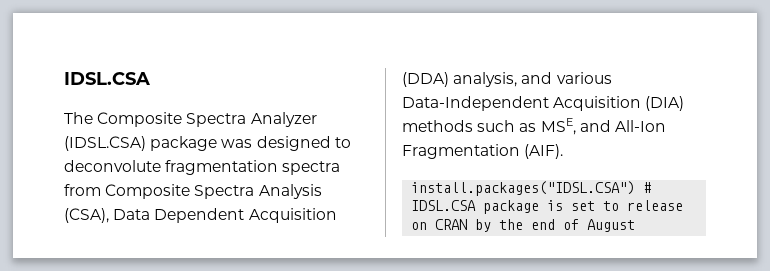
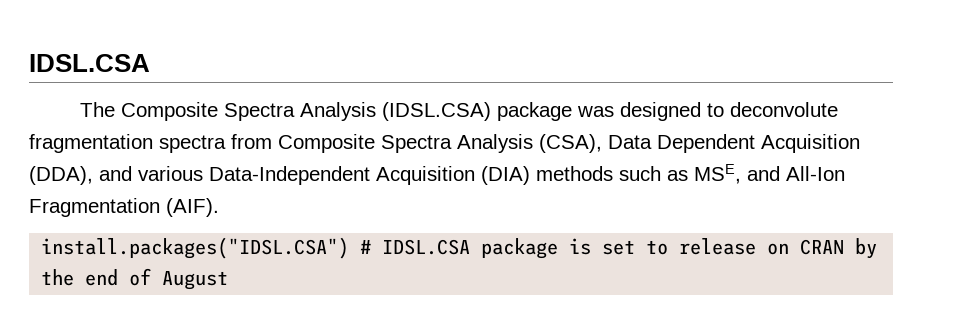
- The Composite Spectra Analyzer (IDSL.CSA) package was designed to deconvolute fragmentation spectra from Composite Spectra Analysis (CSA), Data Dependent Acquisition (DDA) analysis, and various Data-Independent Acquisition (DIA) methods such as MSE, and All-Ion Fragmentation (AIF).
+ The Composite Spectra Analysis (IDSL.CSA) package was designed to deconvolute fragmentation spectra from Composite Spectra Analysis (CSA), Data Dependent Acquisition (DDA), and various Data-Independent Acquisition (DIA) methods such as MSE, and All-Ion Fragmentation (AIF).

